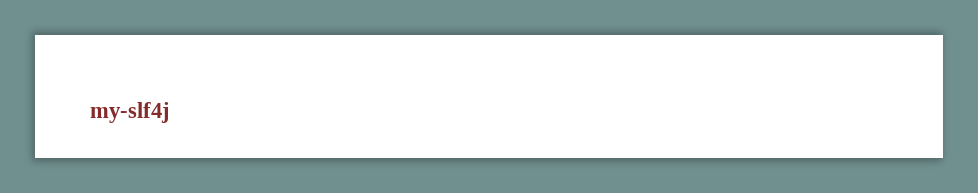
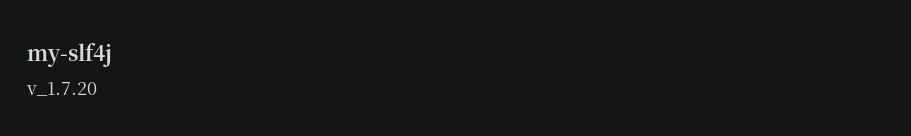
+ v_1.7.20

